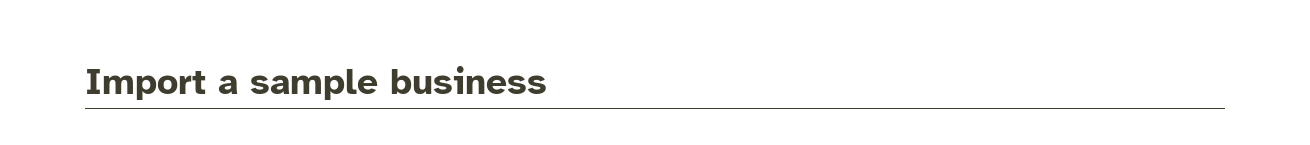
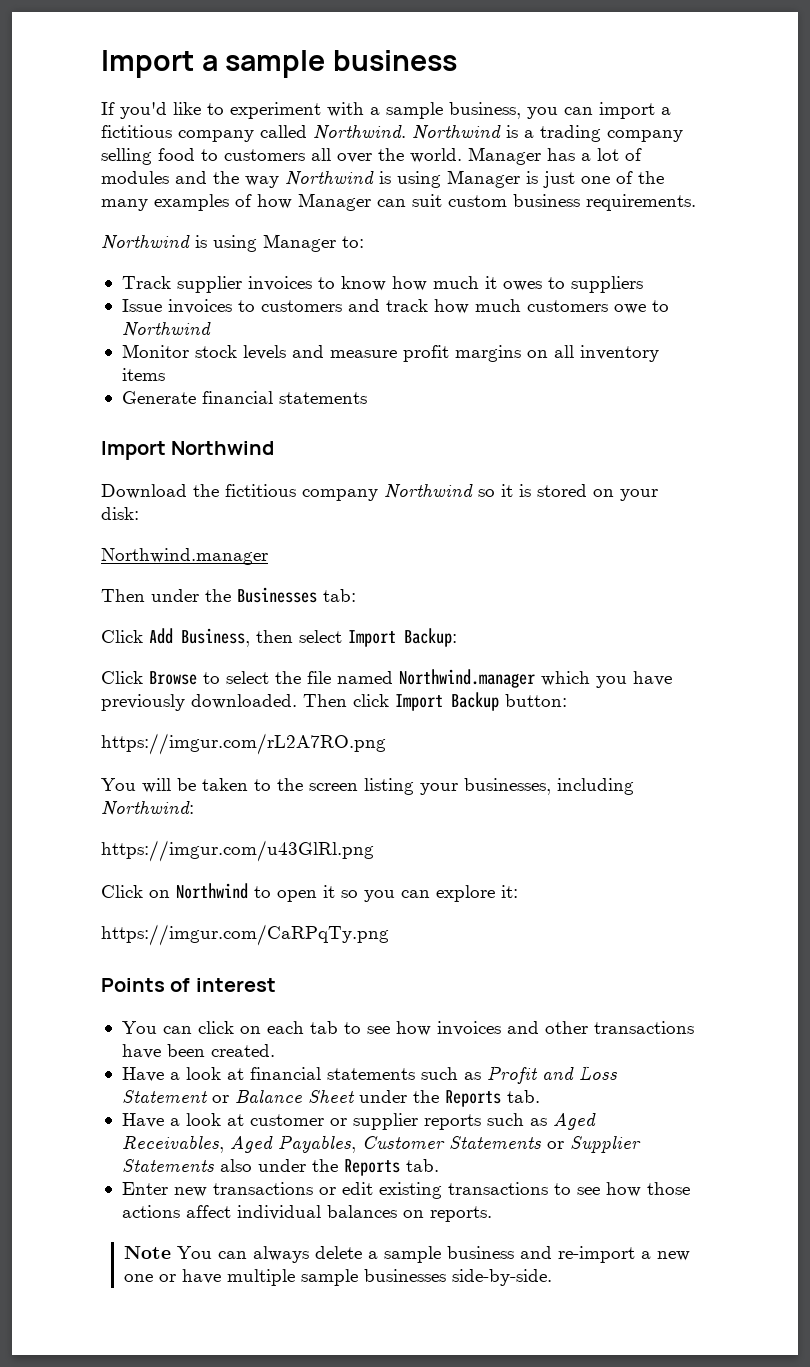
+ If you'd like to experiment with a sample business, you can import a fictitious company called Northwind. Northwind is a trading company selling food to customers all over the world. Manager has a lot of modules and the way Northwind is using Manager is just one of the many examples of how Manager can suit custom business requirements.
+ Northwind is using Manager to:
+ Track supplier invoices to know how much it owes to suppliers
+ Issue invoices to customers and track how much customers owe to Northwind
+ Monitor stock levels and measure profit margins on all inventory items
+ Generate financial statements
+ Import Northwind
+ Download the fictitious company Northwind so it is stored on your disk:
+ Northwind.manager
+ Then under the Businesses tab:
+ Click Add Business, then select Import Backup:
+ Click Browse to select the file named Northwind.manager which you have previously downloaded. Then click Import Backup button:
+ https://imgur.com/rL2A7RO.png
+ You will be taken to the screen listing your businesses, including Northwind:
+ https://imgur.com/u43GlRl.png
+ Click on Northwind to open it so you can explore it:
+ https://imgur.com/CaRPqTy.png
+ Points of interest
+ You can click on each tab to see how invoices and other transactions have been created.
+ Have a look at financial statements such as Profit and Loss Statement or Balance Sheet under the Reports tab.
+ Have a look at customer or supplier reports such as Aged Receivables, Aged Payables, Customer Statements or Supplier Statements also under the Reports tab.
+ Enter new transactions or edit existing transactions to see how those actions affect individual balances on reports.
+ Note You can always delete a sample business and re-import a new one or have multiple sample businesses side-by-side.

